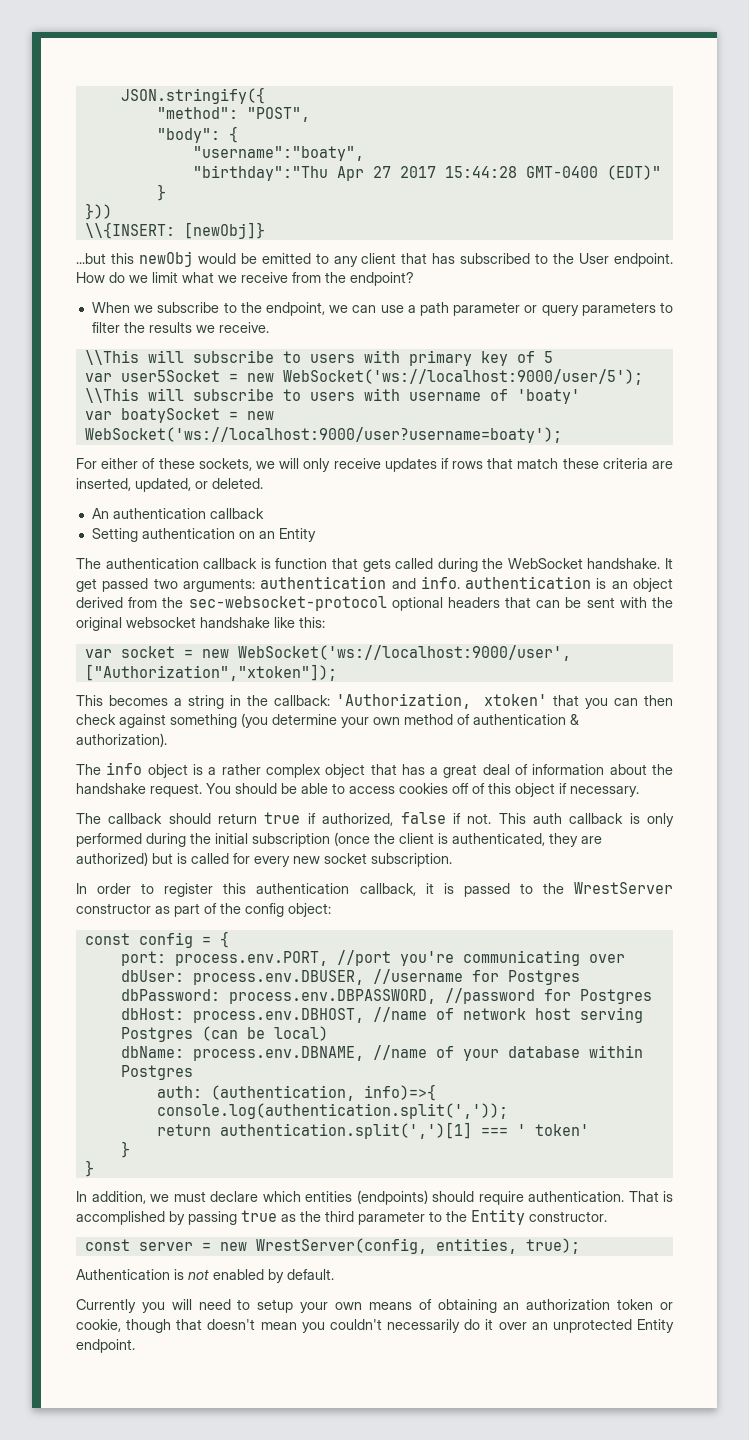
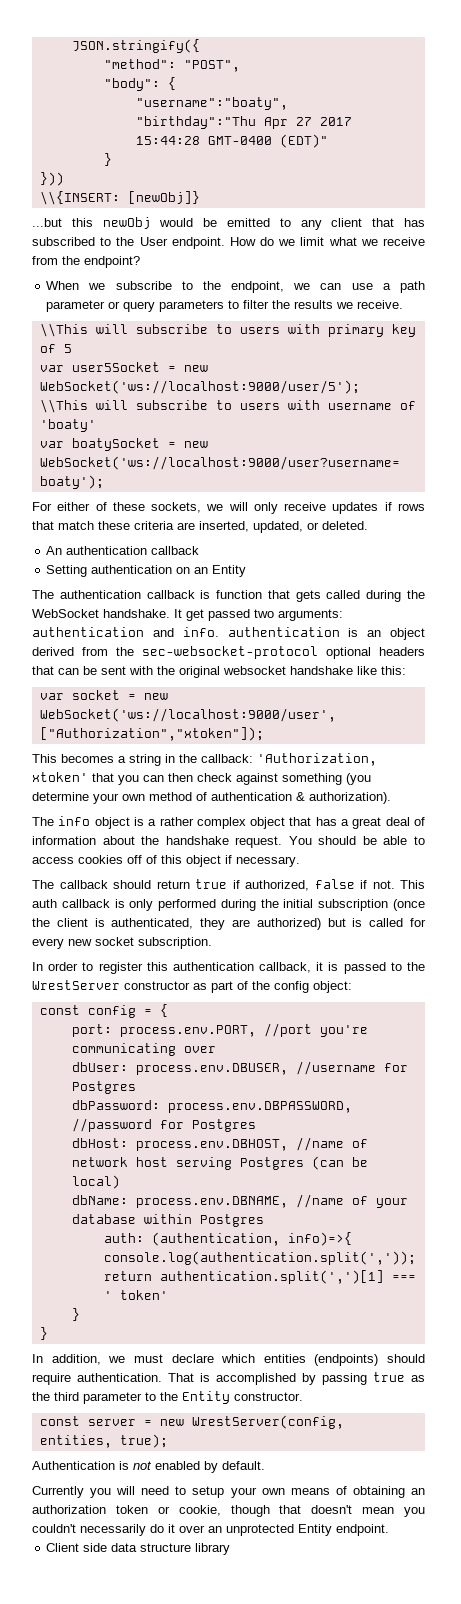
+ Client side data structure library

